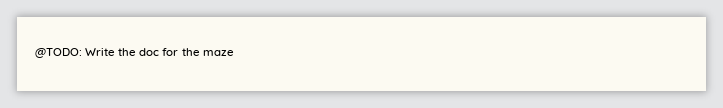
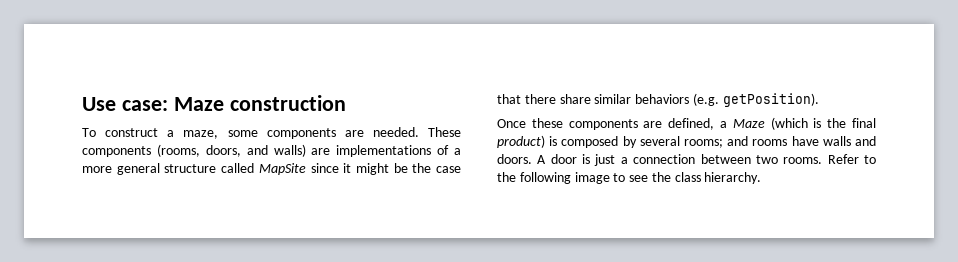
- @TODO: Write the doc for the maze
+ Use case: Maze construction
+ To construct a maze, some components are needed. These components (rooms, doors, and walls) are implementations of a more general structure called MapSite since it might be the case that there share similar behaviors (e.g. getPosition).
+ Once these components are defined, a Maze (which is the final product) is composed by several rooms; and rooms have walls and doors. A door is just a connection between two rooms. Refer to the following image to see the class hierarchy.

